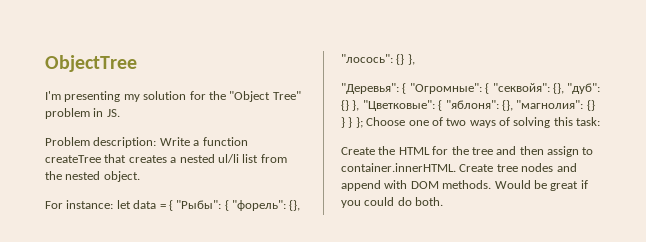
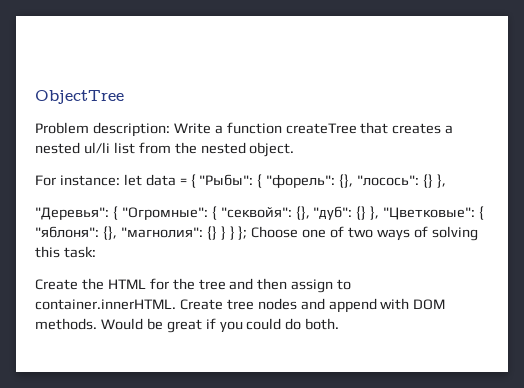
- I'm presenting my solution for the "Object Tree" problem in JS.

